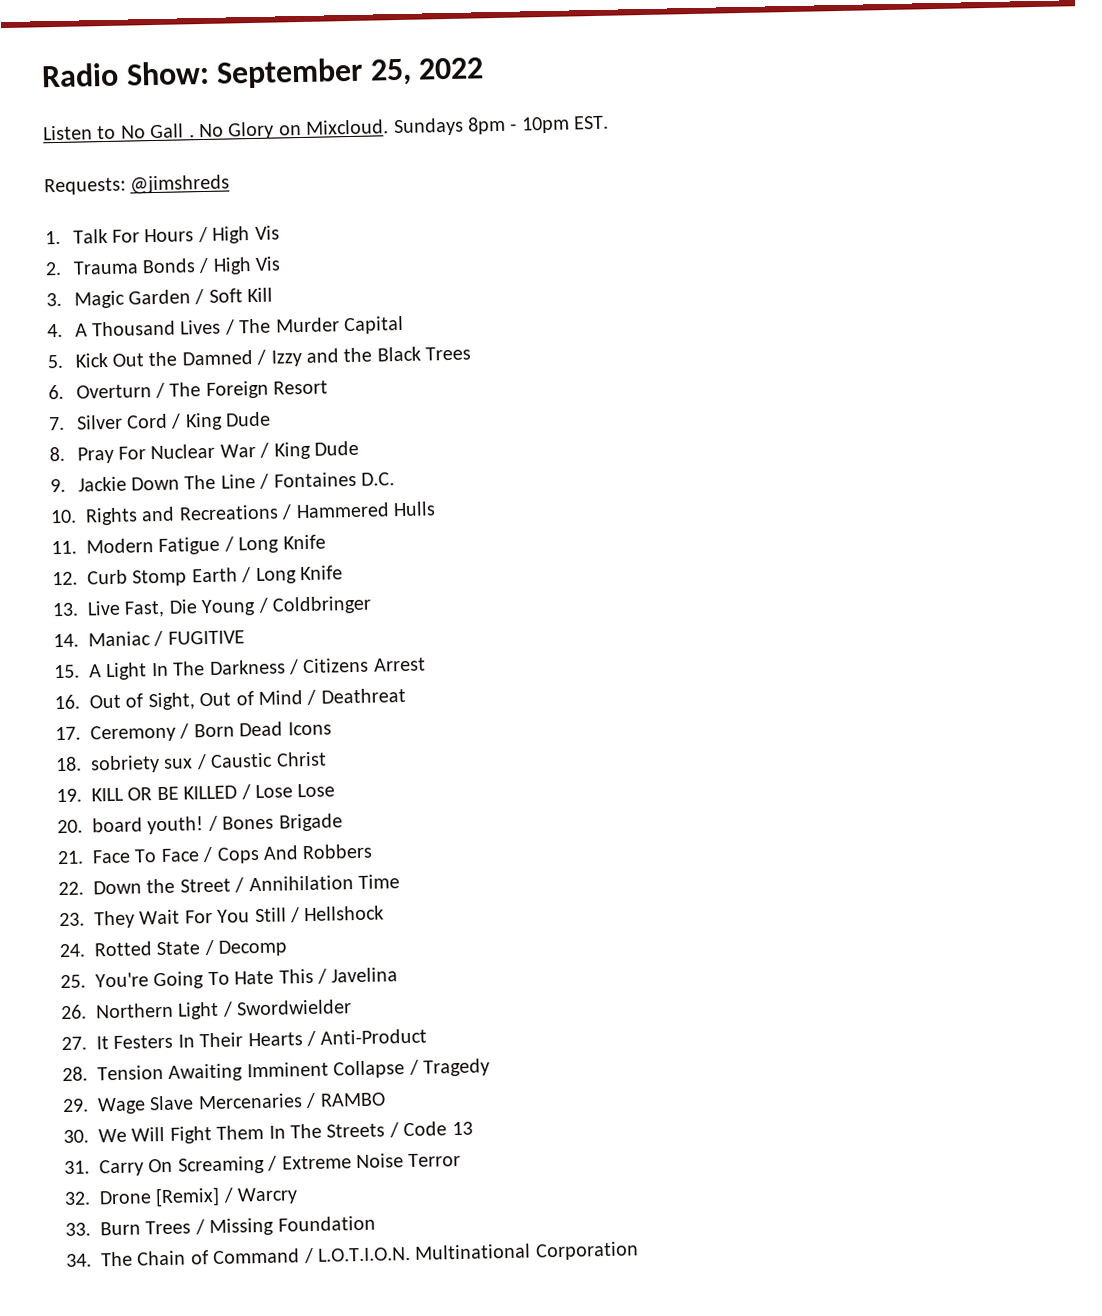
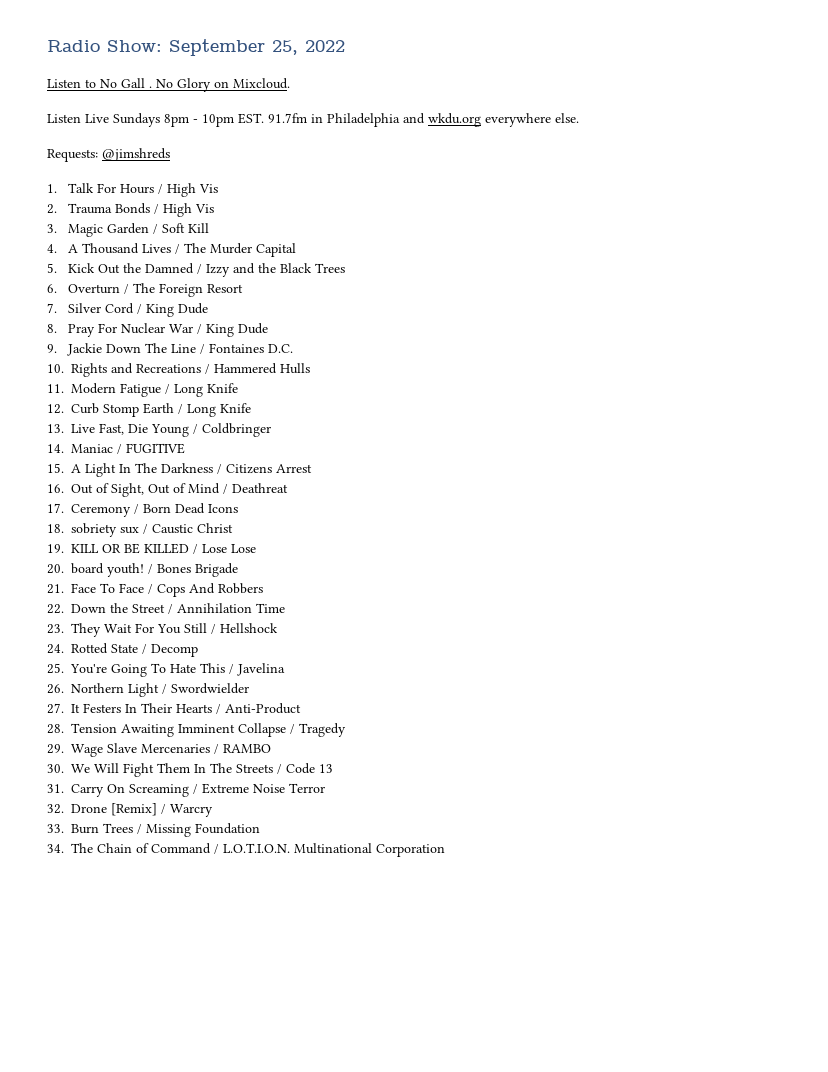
- No Glory on Mixcloud. Sundays 8pm - 10pm EST.
+ No Glory on Mixcloud.
+ Listen Live Sundays 8pm - 10pm EST. 91.7fm in Philadelphia and wkdu.org everywhere else.

